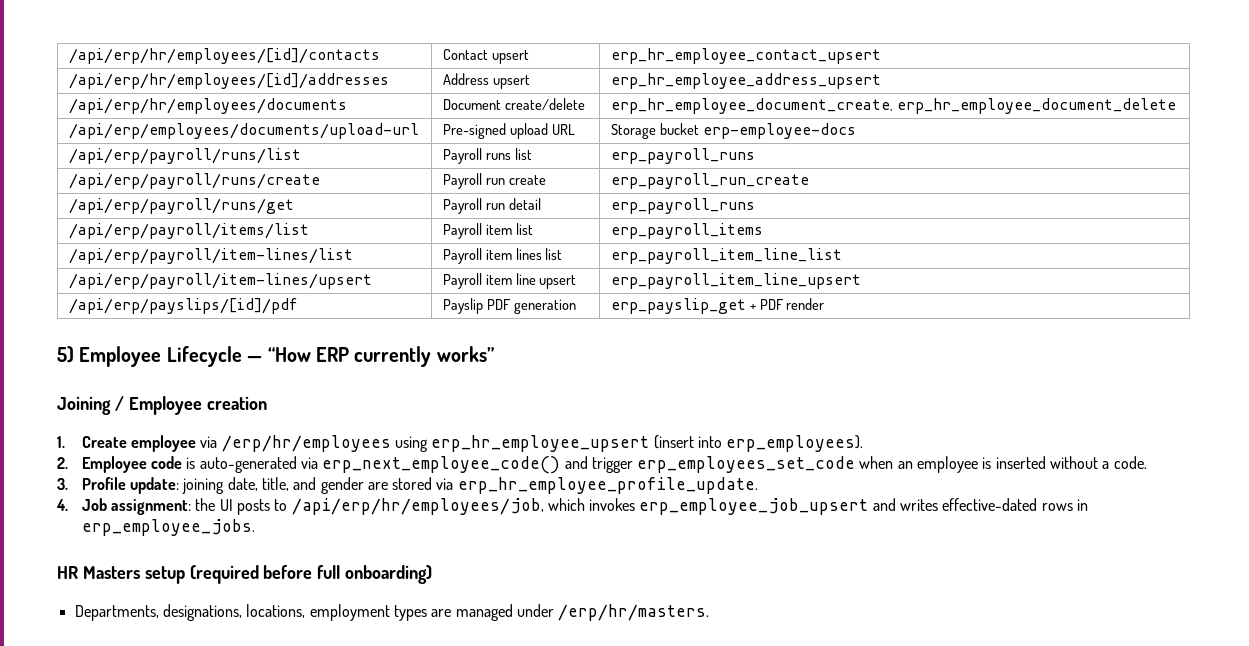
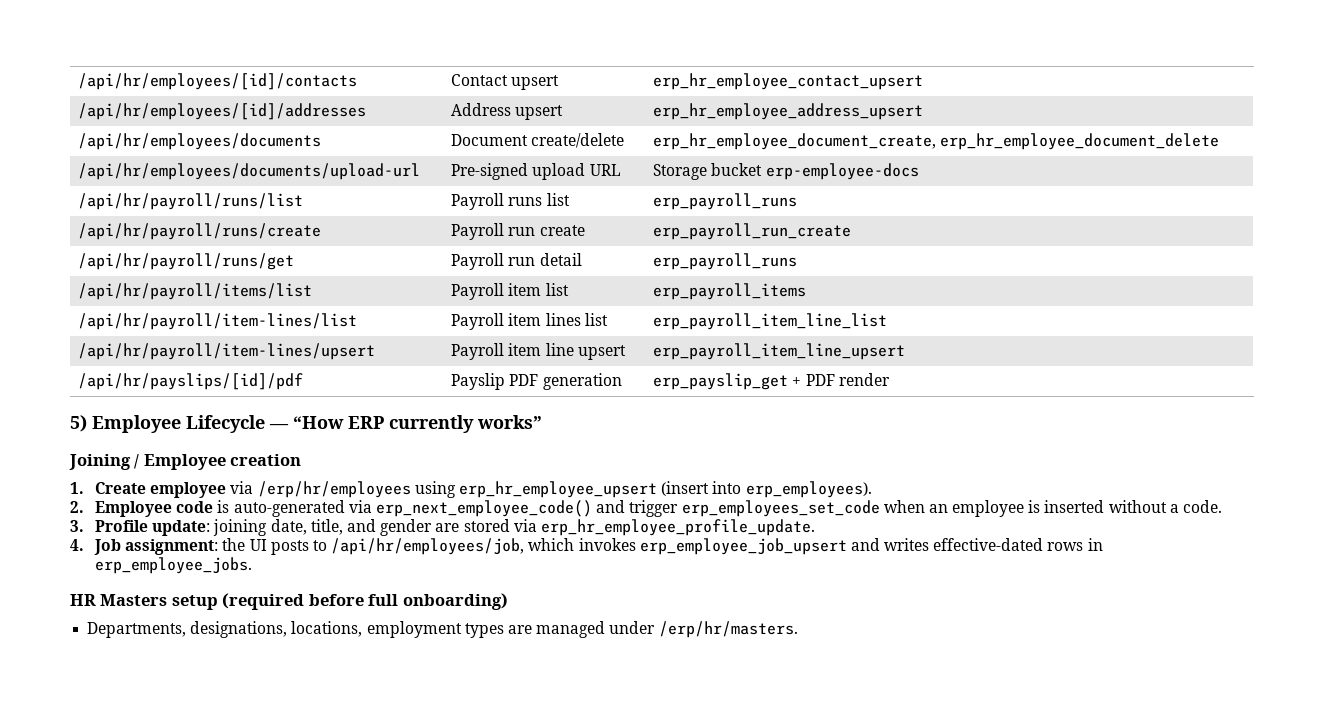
- /api/erp/hr/employees/[id]/contacts | Contact upsert | erp_hr_employee_contact_upsert
+ /api/hr/employees/[id]/contacts | Contact upsert | erp_hr_employee_contact_upsert
- /api/erp/hr/employees/[id]/addresses | Address upsert | erp_hr_employee_address_upsert
+ /api/hr/employees/[id]/addresses | Address upsert | erp_hr_employee_address_upsert
- /api/erp/hr/employees/documents | Document create/delete | erp_hr_employee_document_create, erp_hr_employee_document_delete
+ /api/hr/employees/documents | Document create/delete | erp_hr_employee_document_create, erp_hr_employee_document_delete
- /api/erp/employees/documents/upload-url | Pre-signed upload URL | Storage bucket erp-employee-docs
+ /api/hr/employees/documents/upload-url | Pre-signed upload URL | Storage bucket erp-employee-docs
- /api/erp/payroll/runs/list | Payroll runs list | erp_payroll_runs
+ /api/hr/payroll/runs/list | Payroll runs list | erp_payroll_runs
- /api/erp/payroll/runs/create | Payroll run create | erp_payroll_run_create
+ /api/hr/payroll/runs/create | Payroll run create | erp_payroll_run_create
- /api/erp/payroll/runs/get | Payroll run detail | erp_payroll_runs
+ /api/hr/payroll/runs/get | Payroll run detail | erp_payroll_runs
- /api/erp/payroll/items/list | Payroll item list | erp_payroll_items
+ /api/hr/payroll/items/list | Payroll item list | erp_payroll_items
- /api/erp/payroll/item-lines/list | Payroll item lines list | erp_payroll_item_line_list
+ /api/hr/payroll/item-lines/list | Payroll item lines list | erp_payroll_item_line_list
- /api/erp/payroll/item-lines/upsert | Payroll item line upsert | erp_payroll_item_line_upsert
+ /api/hr/payroll/item-lines/upsert | Payroll item line upsert | erp_payroll_item_line_upsert
- /api/erp/payslips/[id]/pdf | Payslip PDF generation | erp_payslip_get + PDF render
+ /api/hr/payslips/[id]/pdf | Payslip PDF generation | erp_payslip_get + PDF render
- 4. Job assignment: the UI posts to /api/erp/hr/employees/job, which invokes erp_employee_job_upsert and writes effective-dated rows in erp_employee_jobs.
+ 4. Job assignment: the UI posts to /api/hr/employees/job, which invokes erp_employee_job_upsert and writes effective-dated rows in erp_employee_jobs.

